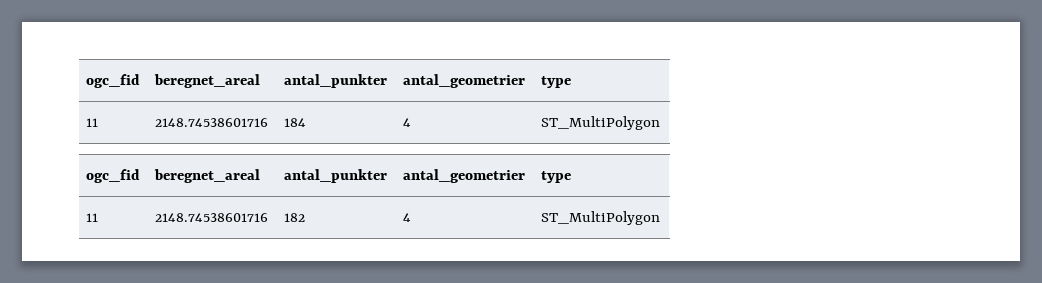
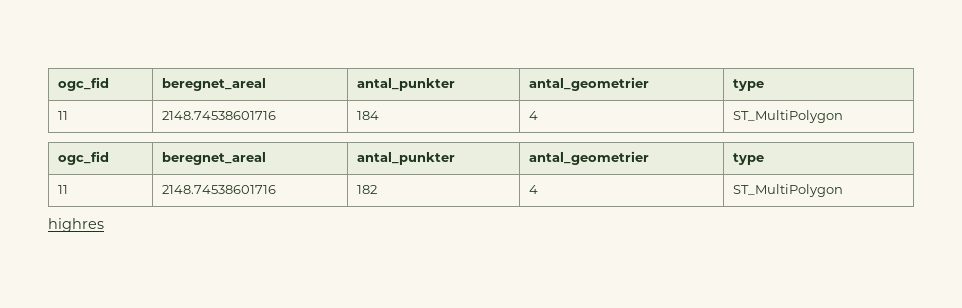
+ highres

